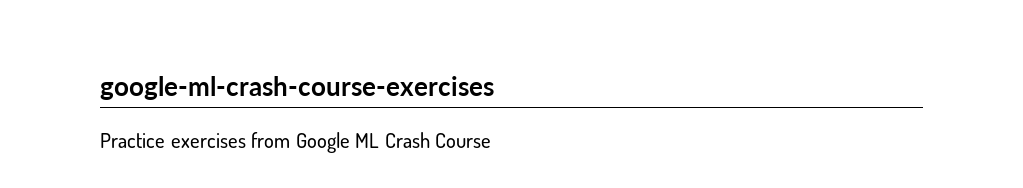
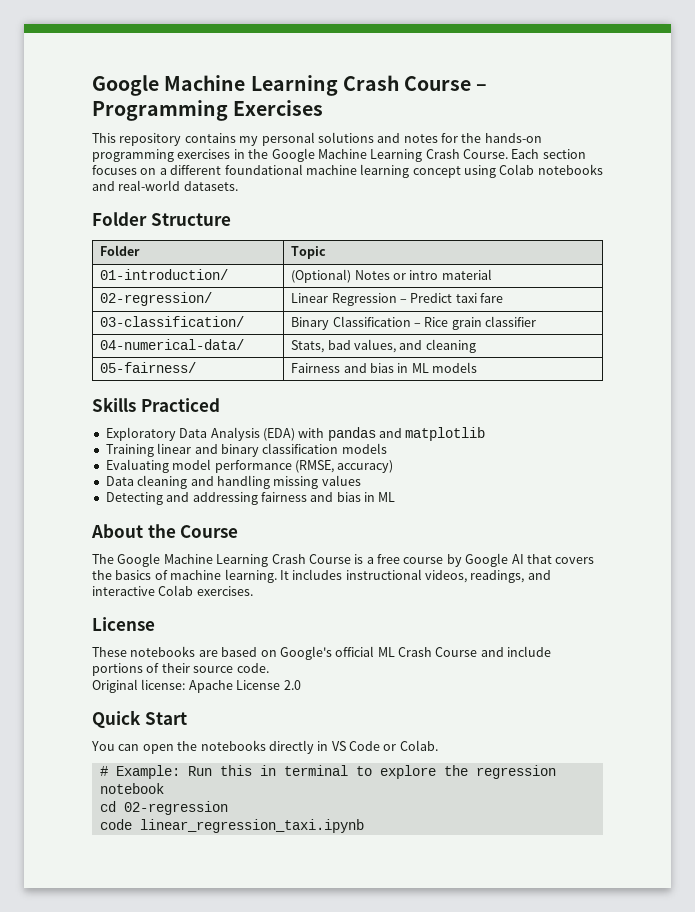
- google-ml-crash-course-exercises
- Practice exercises from Google ML Crash Course
+ Google Machine Learning Crash Course – Programming Exercises
+ This repository contains my personal solutions and notes for the hands-on programming exercises in the Google Machine Learning Crash Course. Each section focuses on a different foundational machine learning concept using Colab notebooks and real-world datasets.
+ Folder Structure
+ Folder | Topic
+ 01-introduction/ | (Optional) Notes or intro material
+ 02-regression/ | Linear Regression – Predict taxi fare
+ 03-classification/ | Binary Classification – Rice grain classifier
+ 04-numerical-data/ | Stats, bad values, and cleaning
+ 05-fairness/ | Fairness and bias in ML models
+ Skills Practiced
+ Exploratory Data Analysis (EDA) with pandas and matplotlib
+ Training linear and binary classification models
+ Evaluating model performance (RMSE, accuracy)
+ Data cleaning and handling missing values
+ Detecting and addressing fairness and bias in ML
+ About the Course
+ The Google Machine Learning Crash Course is a free course by Google AI that covers the basics of machine learning. It includes instructional videos, readings, and interactive Colab exercises.
+ License
+ These notebooks are based on Google's official ML Crash Course and include portions of their source code.
+ Original license: Apache License 2.0
+ Quick Start
+ You can open the notebooks directly in VS Code or Colab.
+ # Example: Run this in terminal to explore the regression notebook
+ cd 02-regression
+ code linear_regression_taxi.ipynb

